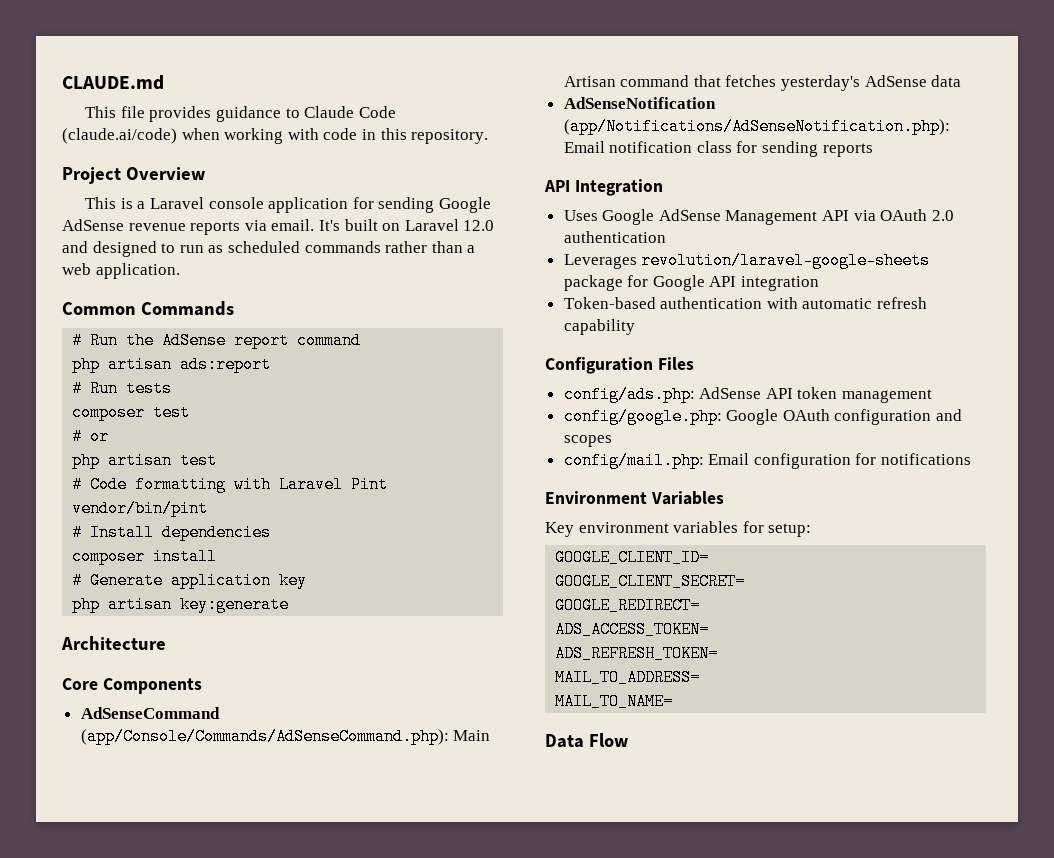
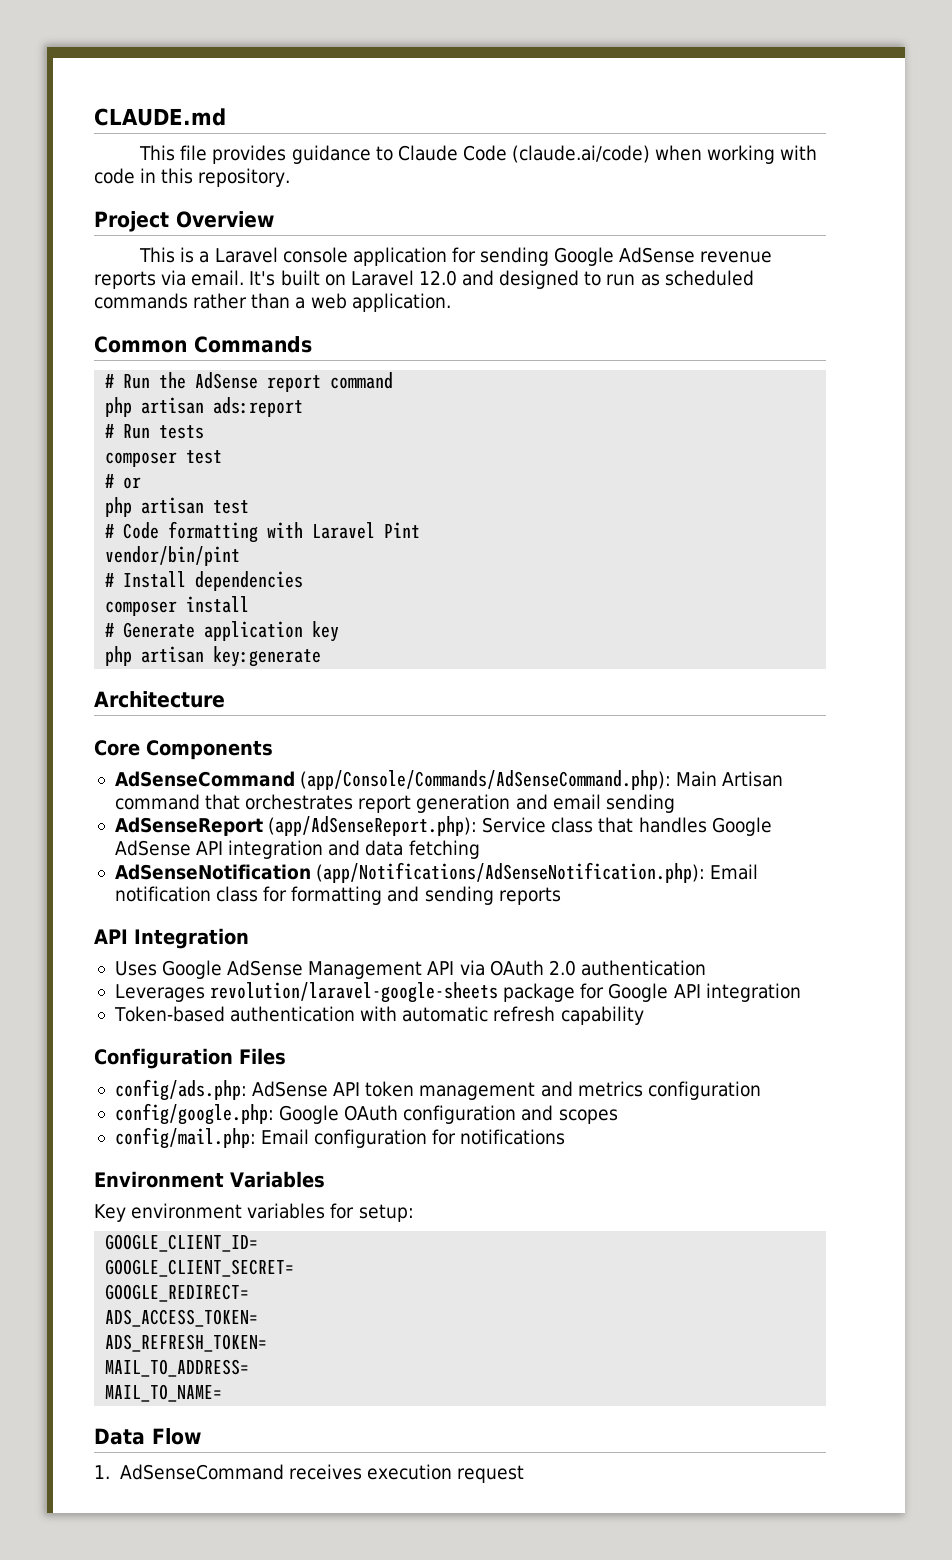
- AdSenseCommand (app/Console/Commands/AdSenseCommand.php): Main Artisan command that fetches yesterday's AdSense data
+ AdSenseCommand (app/Console/Commands/AdSenseCommand.php): Main Artisan command that orchestrates report generation and email sending
+ AdSenseReport (app/AdSenseReport.php): Service class that handles Google AdSense API integration and data fetching
- AdSenseNotification (app/Notifications/AdSenseNotification.php): Email notification class for sending reports
+ AdSenseNotification (app/Notifications/AdSenseNotification.php): Email notification class for formatting and sending reports
- config/ads.php: AdSense API token management
+ config/ads.php: AdSense API token management and metrics configuration
+ 1. AdSenseCommand receives execution request

